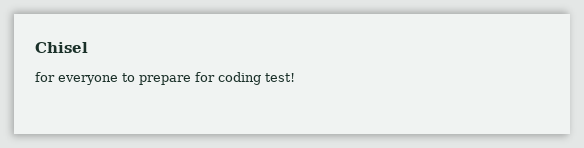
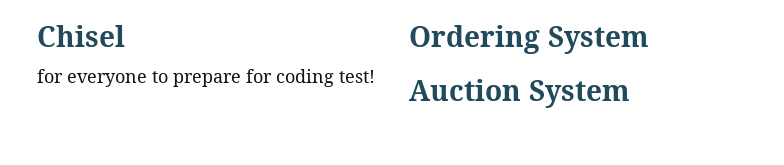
+ Ordering System
+ Auction System

